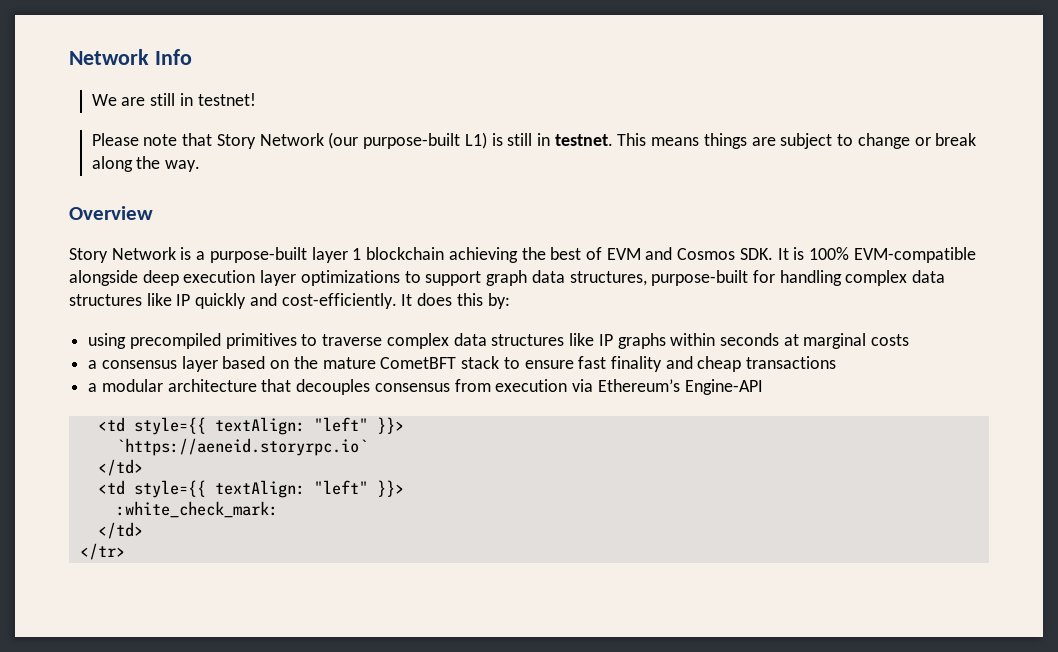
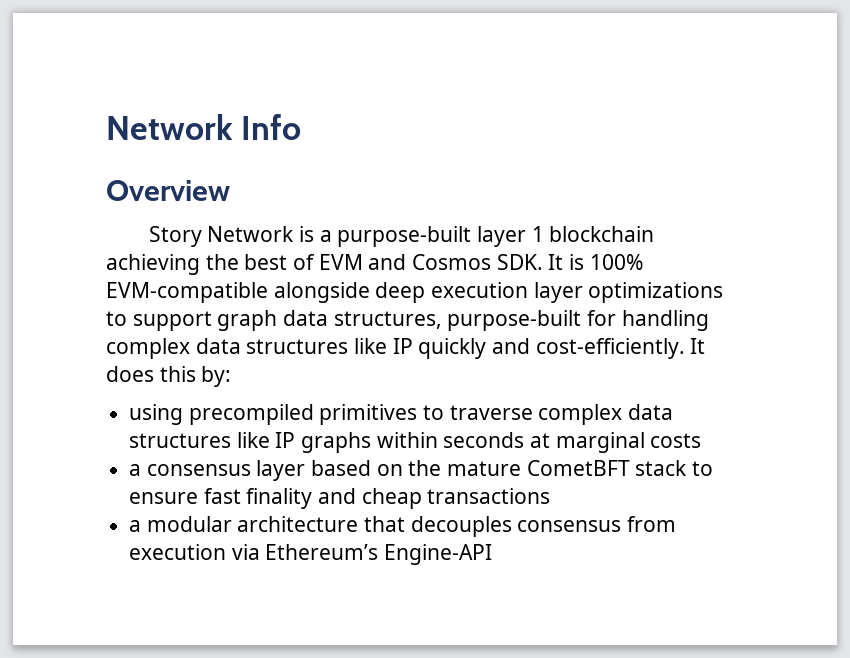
- We are still in testnet!
- Please note that Story Network (our purpose-built L1) is still in testnet. This means things are subject to change or break along the way.
  a modular architecture that decouples consensus from execution via Ethereum’s Engine-API
- <td style={{ textAlign: "left" }}>
- `https://aeneid.storyrpc.io`
- </td>
- <td style={{ textAlign: "left" }}>
- :white_check_mark:
- </td>
- </tr>

